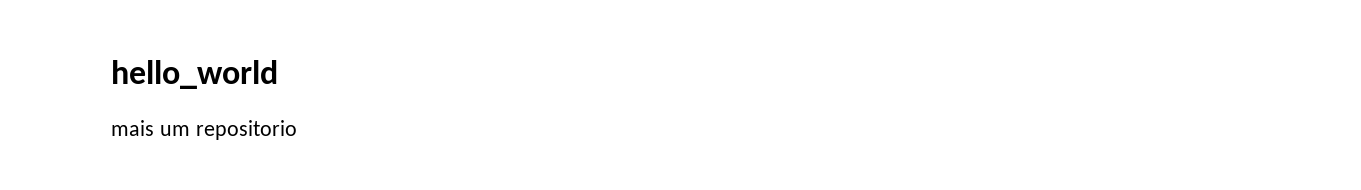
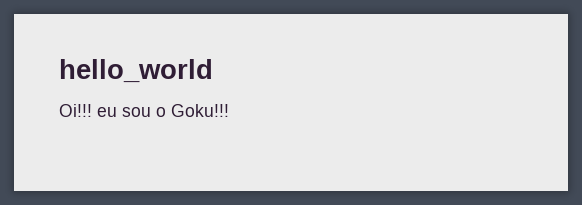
- mais um repositorio
+ Oi!!! eu sou o Goku!!!

